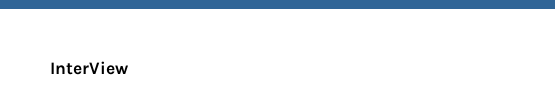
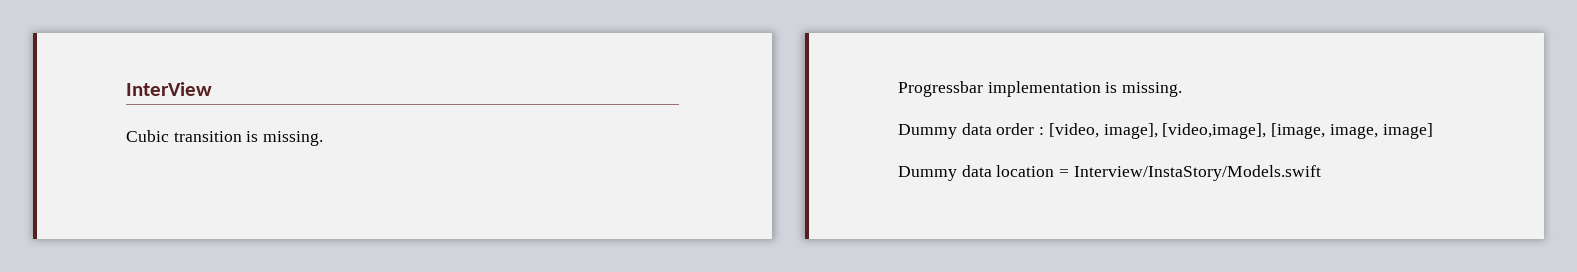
+ Cubic transition is missing.
+ Progressbar implementation is missing.
+ Dummy data order : [video, image], [video,image], [image, image, image]
+ Dummy data location = Interview/InstaStory/Models.swift

